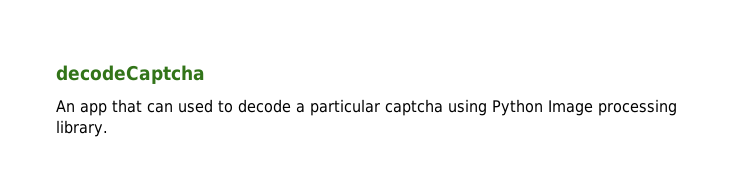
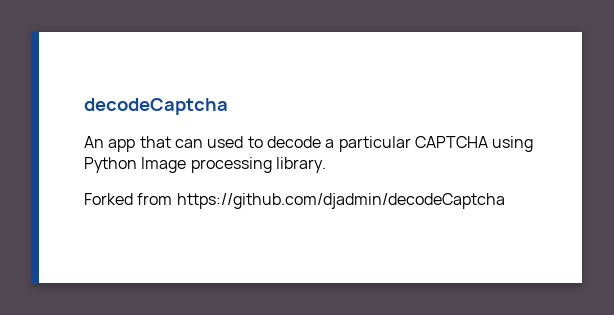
- An app that can used to decode a particular captcha using Python Image processing library.
+ An app that can used to decode a particular CAPTCHA using Python Image processing library.
+ Forked from https://github.com/djadmin/decodeCaptcha

